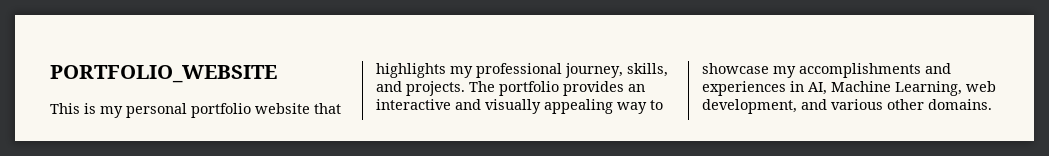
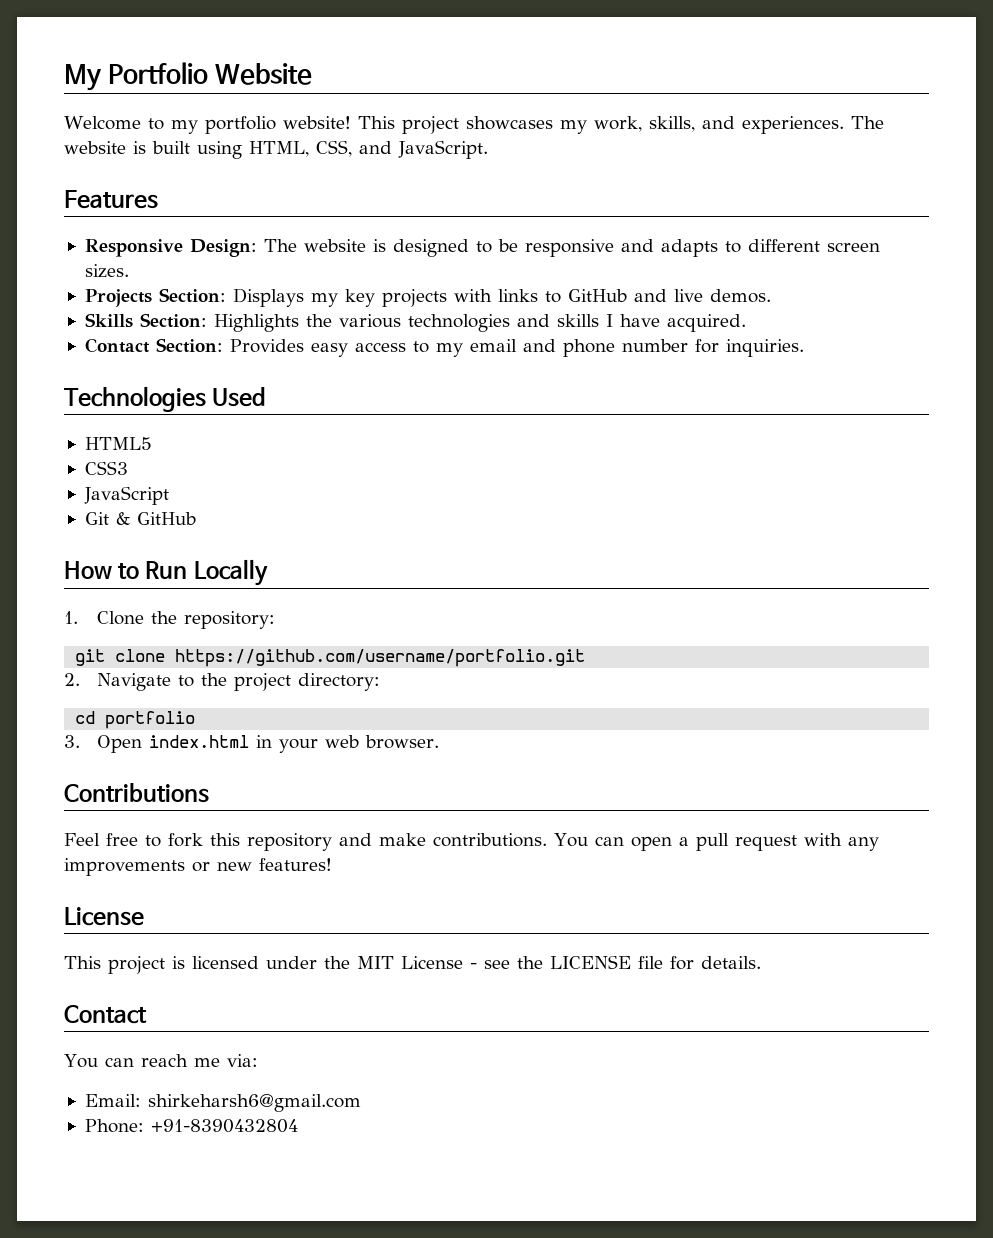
- PORTFOLIO_WEBSITE
- This is my personal portfolio website that highlights my professional journey, skills, and projects. The portfolio provides an interactive and visually appealing way to showcase my accomplishments and experiences in AI, Machine Learning, web development, and various other domains.
+ My Portfolio Website
+ Welcome to my portfolio website! This project showcases my work, skills, and experiences. The website is built using HTML, CSS, and JavaScript.
+ Features
+ Responsive Design: The website is designed to be responsive and adapts to different screen sizes.
+ Projects Section: Displays my key projects with links to GitHub and live demos.
+ Skills Section: Highlights the various technologies and skills I have acquired.
+ Contact Section: Provides easy access to my email and phone number for inquiries.
+ Technologies Used
+ HTML5
+ CSS3
+ JavaScript
+ Git & GitHub
+ How to Run Locally
+ 1. Clone the repository:
+ git clone https://github.com/username/portfolio.git
+ 2. Navigate to the project directory:
+ cd portfolio
+ 3. Open index.html in your web browser.
+ Contributions
+ Feel free to fork this repository and make contributions. You can open a pull request with any improvements or new features!
+ License
+ This project is licensed under the MIT License - see the LICENSE file for details.
+ Contact
+ You can reach me via:
+ Email: shirkeharsh6@gmail.com
+ Phone: +91-8390432804

